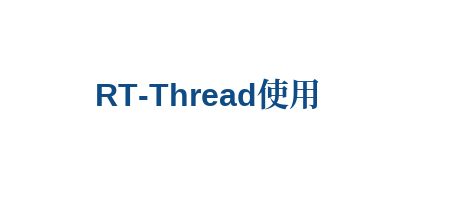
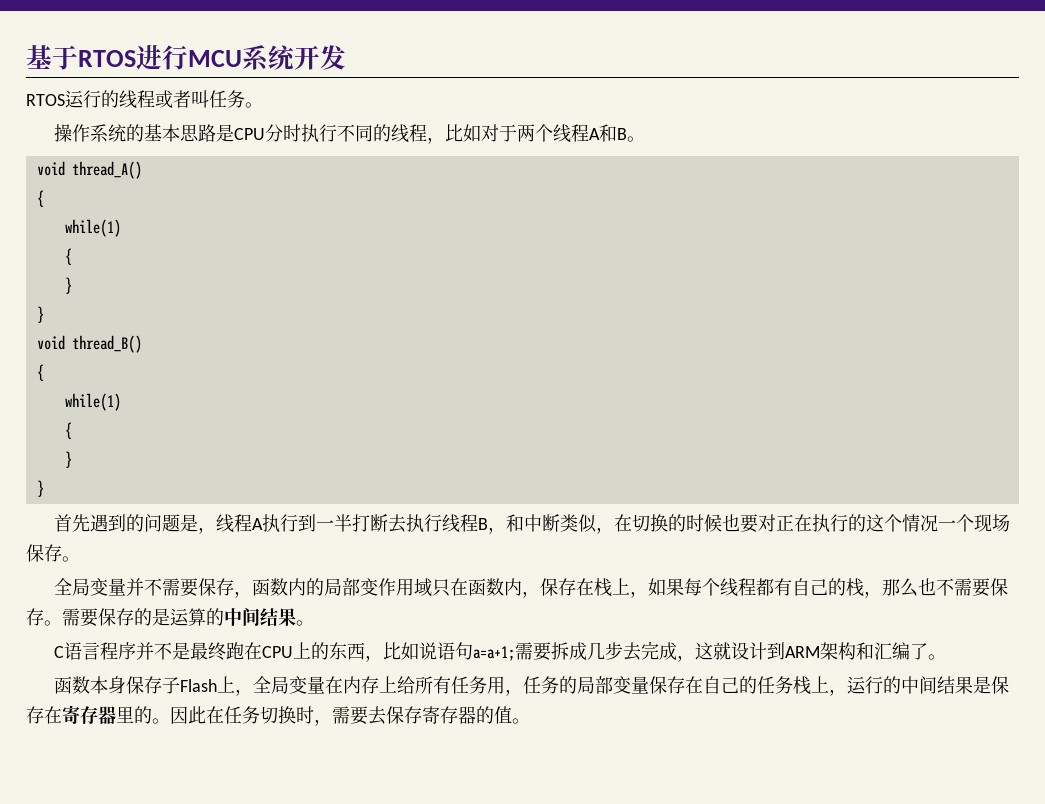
- RT-Thread使用
+ 基于RTOS进行MCU系统开发
+ RTOS运行的线程或者叫任务。
+ 操作系统的基本思路是CPU分时执行不同的线程，比如对于两个线程A和B。
+ void thread_A()
+ {
+ while(1)
+ {
+ }
+ }
+ void thread_B()
+ {
+ while(1)
+ {
+ }
+ }
+ 首先遇到的问题是，线程A执行到一半打断去执行线程B，和中断类似，在切换的时候也要对正在执行的这个情况一个现场保存。
+ 全局变量并不需要保存，函数内的局部变作用域只在函数内，保存在栈上，如果每个线程都有自己的栈，那么也不需要保存。需要保存的是运算的中间结果。
+ C语言程序并不是最终跑在CPU上的东西，比如说语句a=a+1;需要拆成几步去完成，这就设计到ARM架构和汇编了。
+ 函数本身保存子Flash上，全局变量在内存上给所有任务用，任务的局部变量保存在自己的任务栈上，运行的中间结果是保存在寄存器里的。因此在任务切换时，需要去保存寄存器的值。

